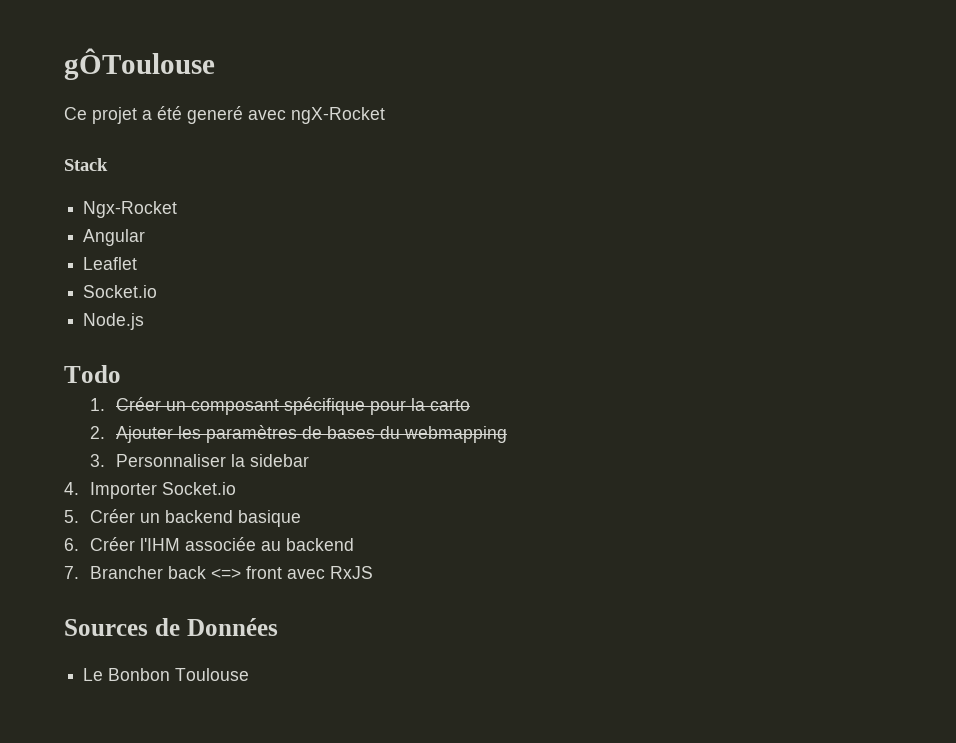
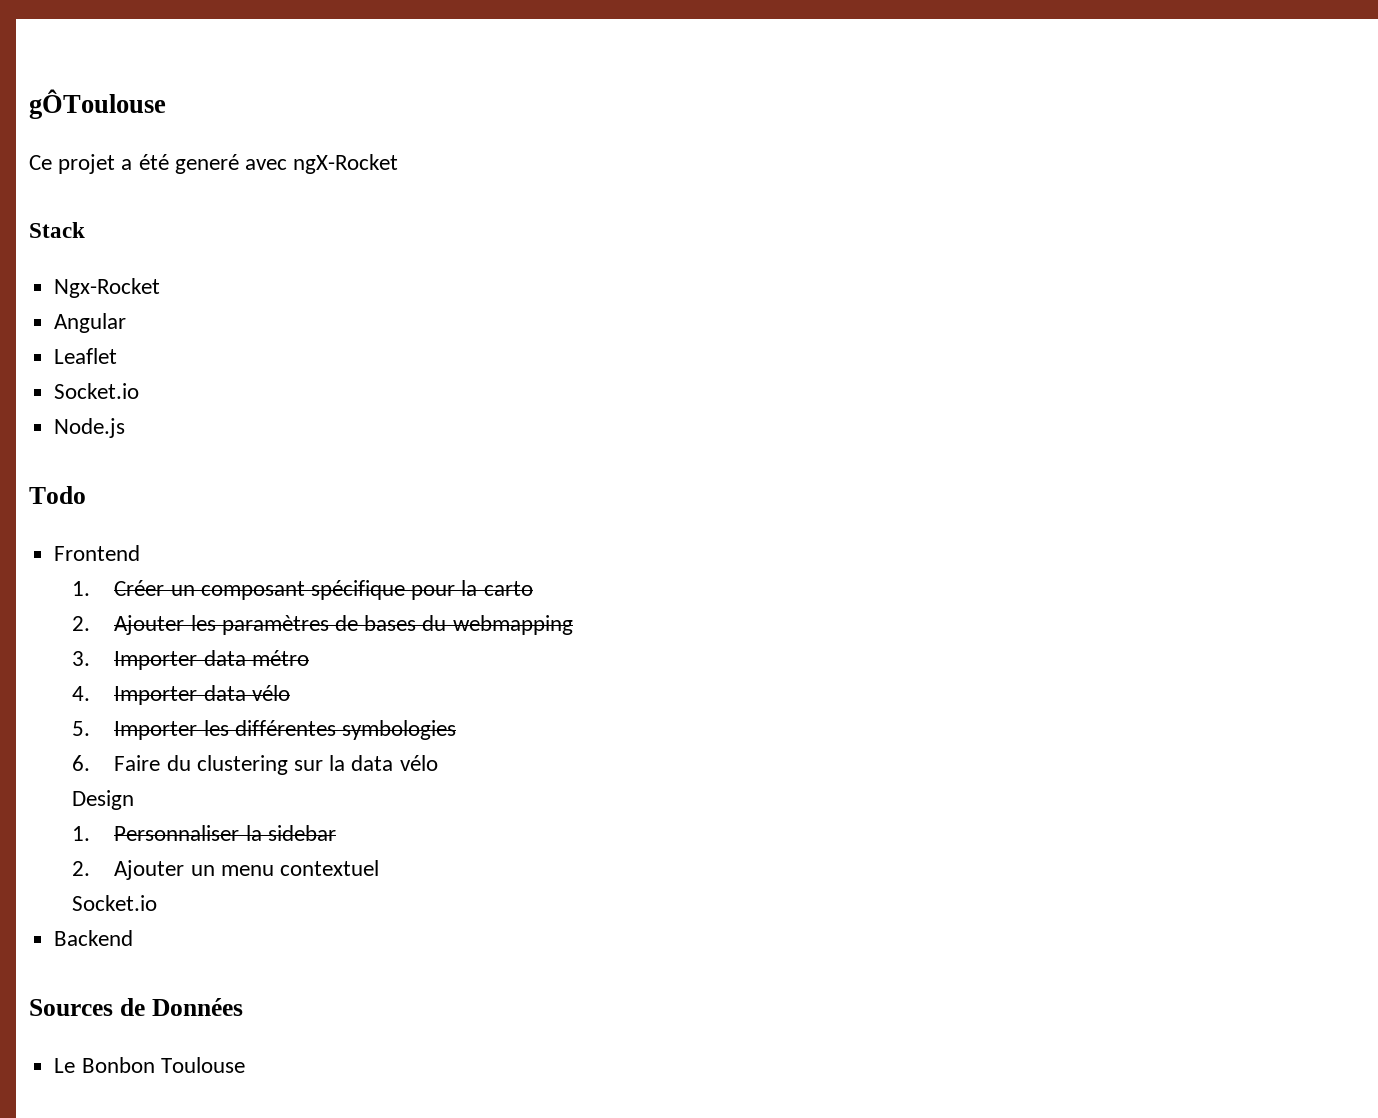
+ Frontend
- 3. Personnaliser la sidebar
- 4. Importer Socket.io
- 5. Créer un backend basique
- 6. Créer l'IHM associée au backend
- 7. Brancher back <=> front avec RxJS
+ 3. Importer data métro
+ 4. Importer data vélo
+ 5. Importer les différentes symbologies
+ 6. Faire du clustering sur la data vélo
+ Design
+ 1. Personnaliser la sidebar
+ 2. Ajouter un menu contextuel
+ Socket.io
+ Backend

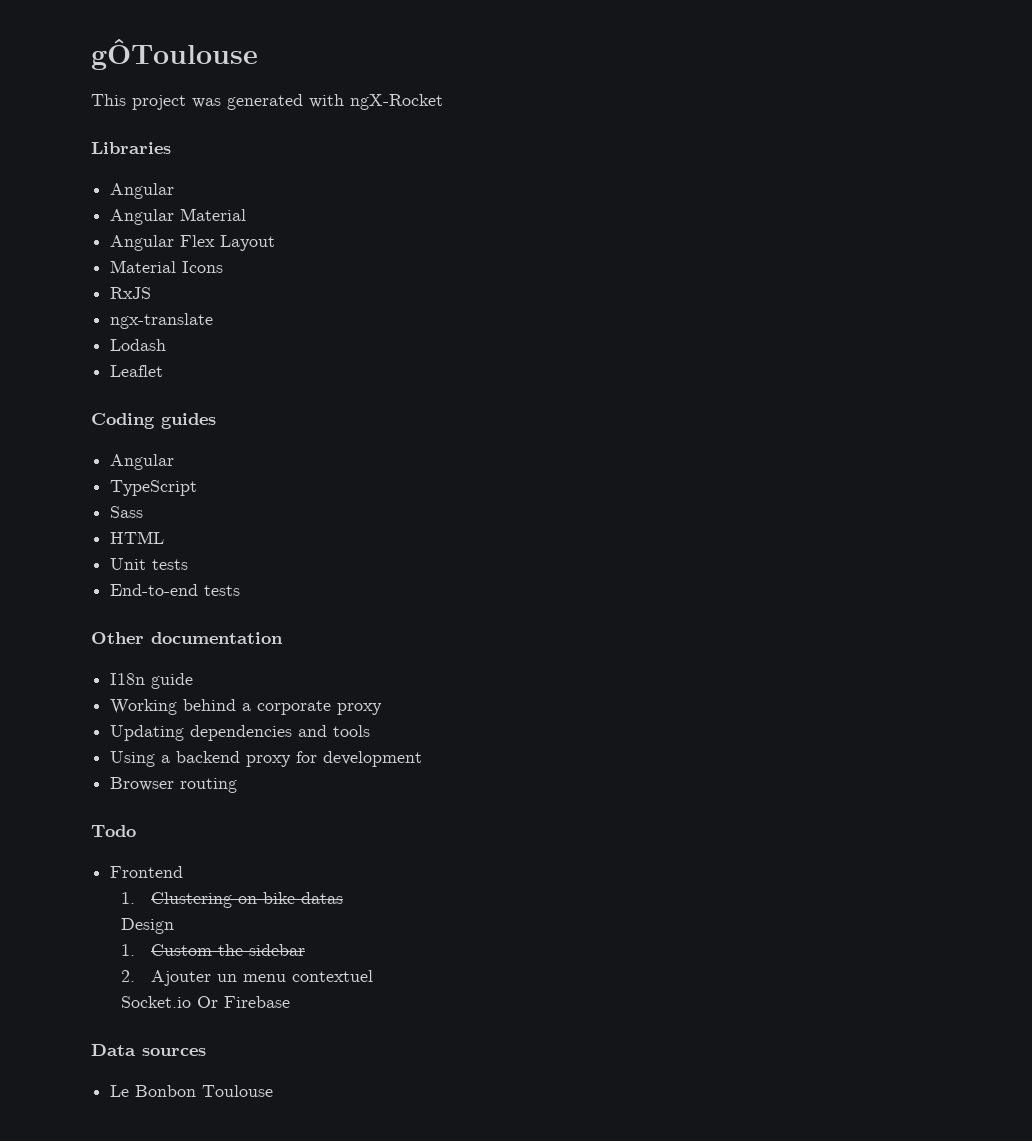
- Ce projet a été generé avec ngX-Rocket
+ This project was generated with ngX-Rocket
- Stack
- Ngx-Rocket
+ Libraries
  Angular
+ Angular Material
+ Angular Flex Layout
+ Material Icons
+ RxJS
+ ngx-translate
+ Lodash
  Leaflet
- Socket.io
- Node.js
+ Coding guides
+ Angular
+ TypeScript
+ Sass
+ HTML
+ Unit tests
+ End-to-end tests
+ Other documentation
+ I18n guide
+ Working behind a corporate proxy
+ Updating dependencies and tools
+ Using a backend proxy for development
+ Browser routing
  Todo
  Frontend
- 1. Créer un composant spécifique pour la carto
- 2. Ajouter les paramètres de bases du webmapping
- 3. Importer data métro
- 4. Importer data vélo
- 5. Importer les différentes symbologies
- 6. Faire du clustering sur la data vélo
+ 1. Clustering on bike datas
- 1. Personnaliser la sidebar
+ 1. Custom the sidebar
  2. Ajouter un menu contextuel
- Socket.io
- Backend
- Sources de Données
+ Socket.io Or Firebase
+ Data sources

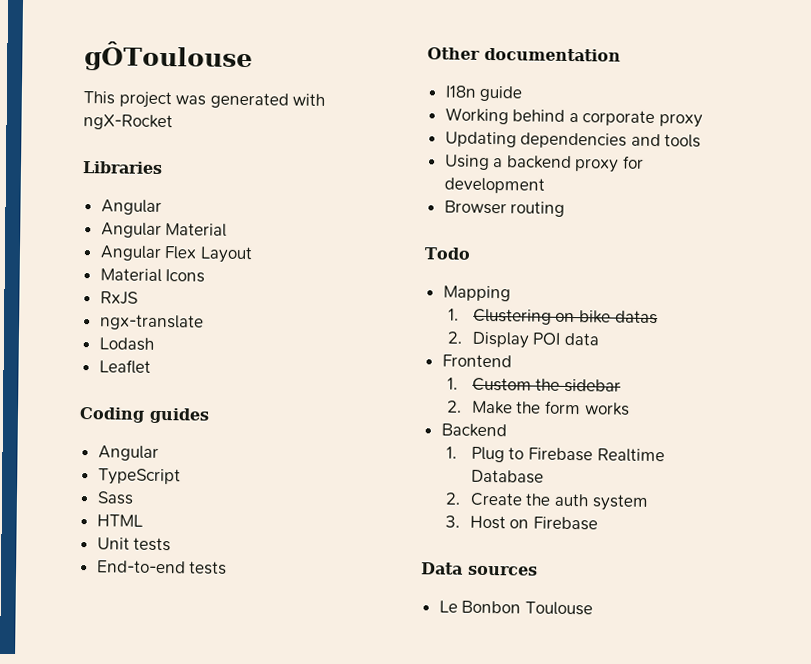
- Frontend
+ Mapping
- Design
+ 2. Display POI data
+ Frontend
- 2. Ajouter un menu contextuel
- Socket.io Or Firebase
+ 2. Make the form works
+ Backend
+ 1. Plug to Firebase Realtime Database
+ 2. Create the auth system
+ 3. Host on Firebase

